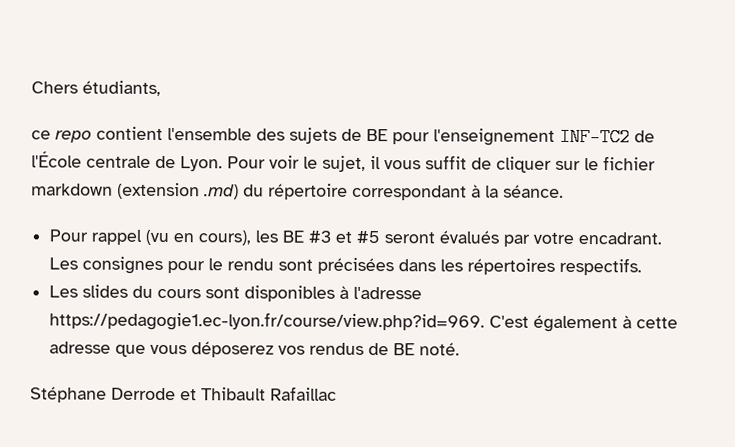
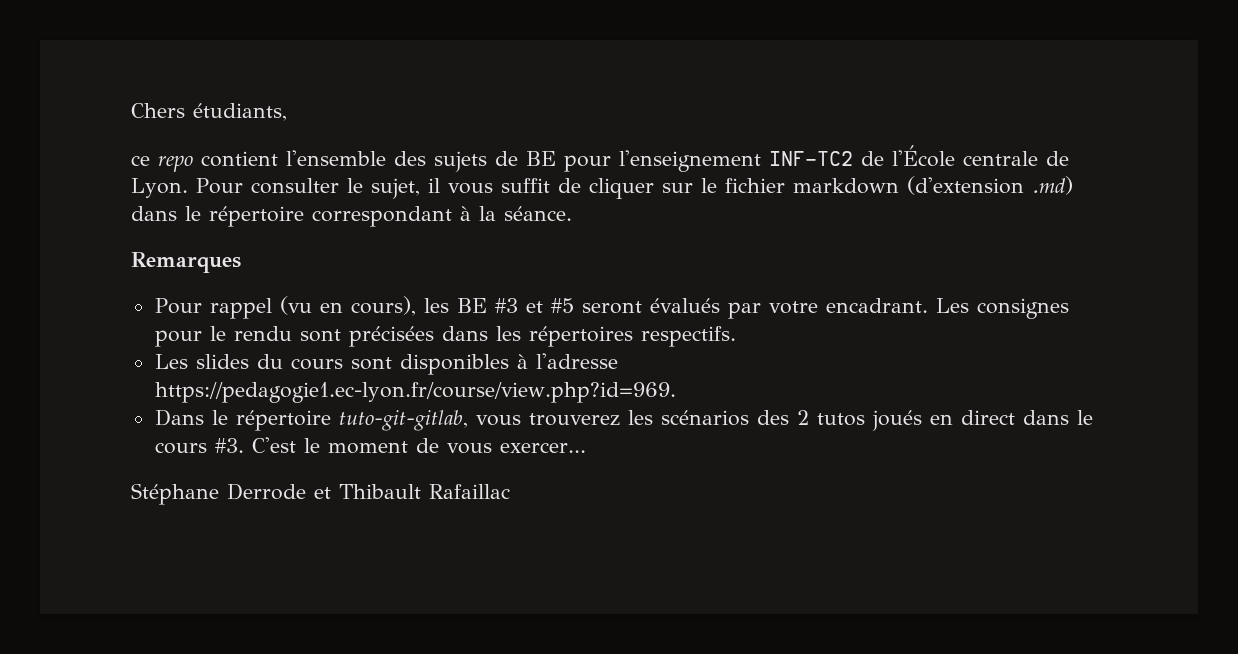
- Pour voir le sujet, il vous suffit de cliquer sur le fichier markdown (extension .md) du répertoire correspondant à la séance.
+ Pour consulter le sujet, il vous suffit de cliquer sur le fichier markdown (d'extension .md) dans le répertoire correspondant à la séance.
+ Remarques
- Les slides du cours sont disponibles à l'adresse https://pedagogie1.ec-lyon.fr/course/view.php?id=969. C'est également à cette adresse que vous déposerez vos rendus de BE noté.
+ Les slides du cours sont disponibles à l'adresse https://pedagogie1.ec-lyon.fr/course/view.php?id=969.
+ Dans le répertoire tuto-git-gitlab, vous trouverez les scénarios des 2 tutos joués en direct dans le cours #3. C'est le moment de vous exercer...

